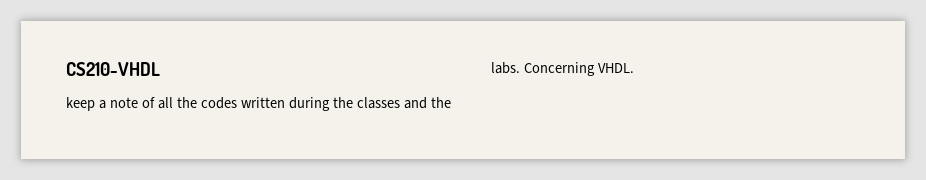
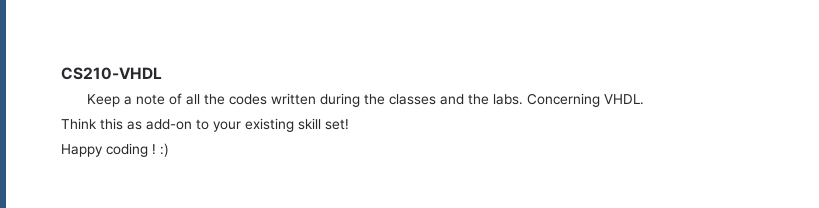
- keep a note of all the codes written during the classes and the labs.
+ Keep a note of all the codes written during the classes and the labs.
+ Think this as add-on to your existing skill set!
+ Happy coding ! :)

